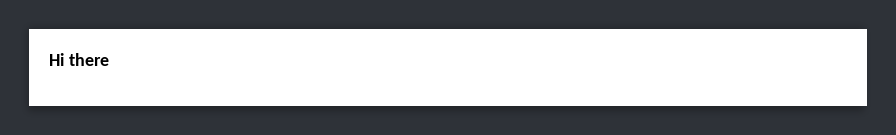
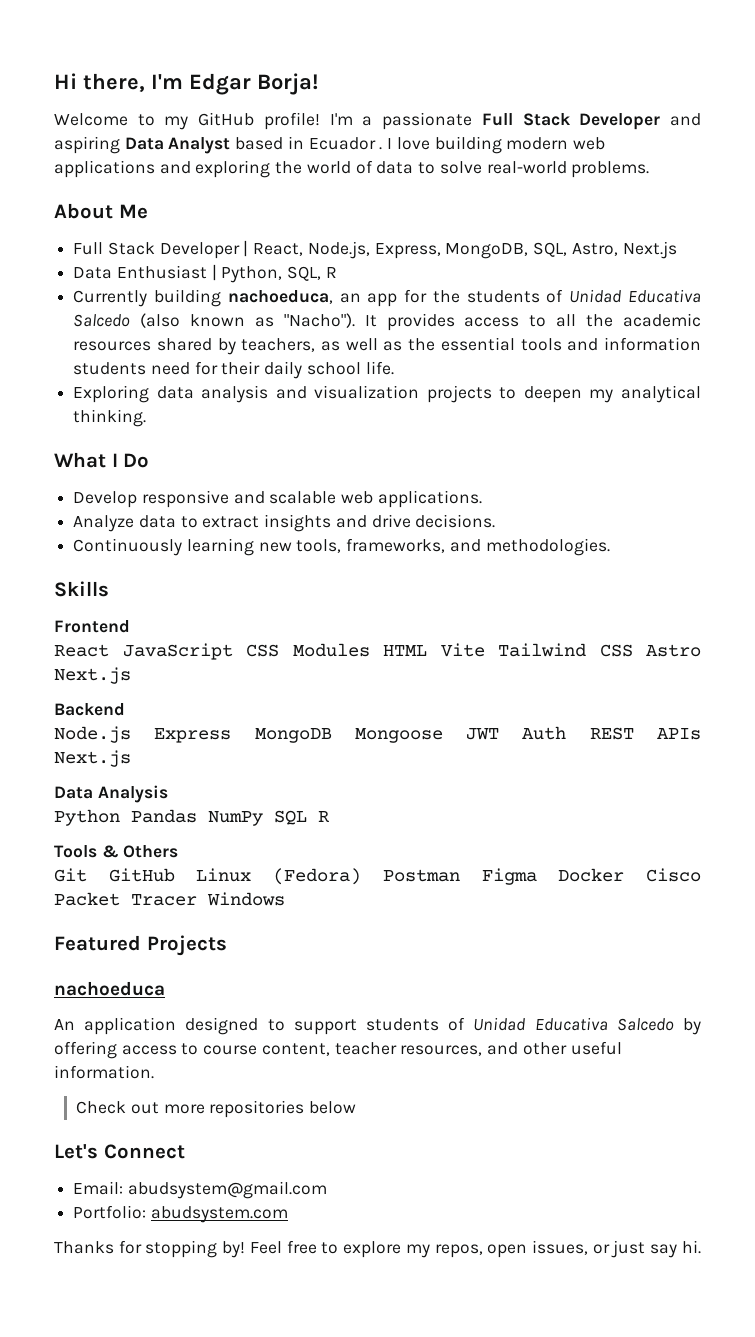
- Hi there
+ Hi there, I'm Edgar Borja!
+ Welcome to my GitHub profile! I'm a passionate Full Stack Developer and aspiring Data Analyst based in Ecuador . I love building modern web applications and exploring the world of data to solve real-world problems.
+ About Me
+ Full Stack Developer | React, Node.js, Express, MongoDB, SQL, Astro, Next.js
+ Data Enthusiast | Python, SQL, R
+ Currently building nachoeduca, an app for the students of Unidad Educativa Salcedo (also known as "Nacho"). It provides access to all the academic resources shared by teachers, as well as the essential tools and information students need for their daily school life.
+ Exploring data analysis and visualization projects to deepen my analytical thinking.
+ What I Do
+ Develop responsive and scalable web applications.
+ Analyze data to extract insights and drive decisions.
+ Continuously learning new tools, frameworks, and methodologies.
+ Skills
+ Frontend
+ React JavaScript CSS Modules HTML Vite Tailwind CSS Astro Next.js
+ Backend
+ Node.js Express MongoDB Mongoose JWT Auth REST APIs Next.js
+ Data Analysis
+ Python Pandas NumPy SQL R
+ Tools & Others
+ Git GitHub Linux (Fedora) Postman Figma Docker Cisco Packet Tracer Windows
+ Featured Projects
+ nachoeduca
+ An application designed to support students of Unidad Educativa Salcedo by offering access to course content, teacher resources, and other useful information.
+ Check out more repositories below
+ Let's Connect
+ Email: abudsystem@gmail.com
+ Portfolio: abudsystem.com
+ Thanks for stopping by! Feel free to explore my repos, open issues, or just say hi.

